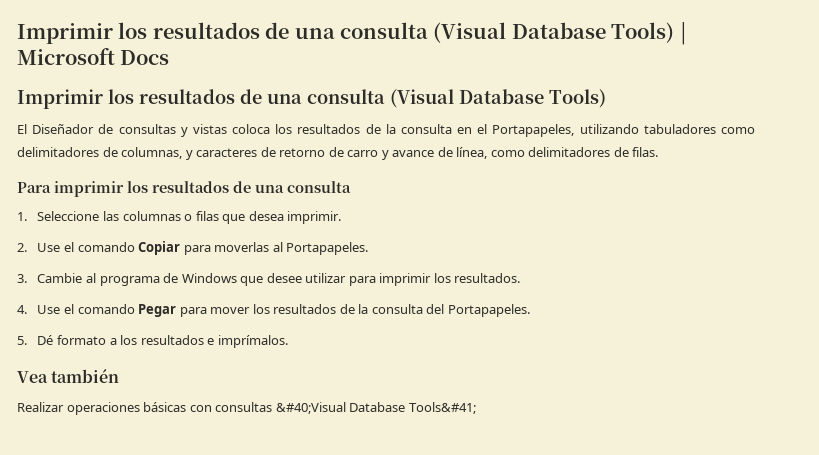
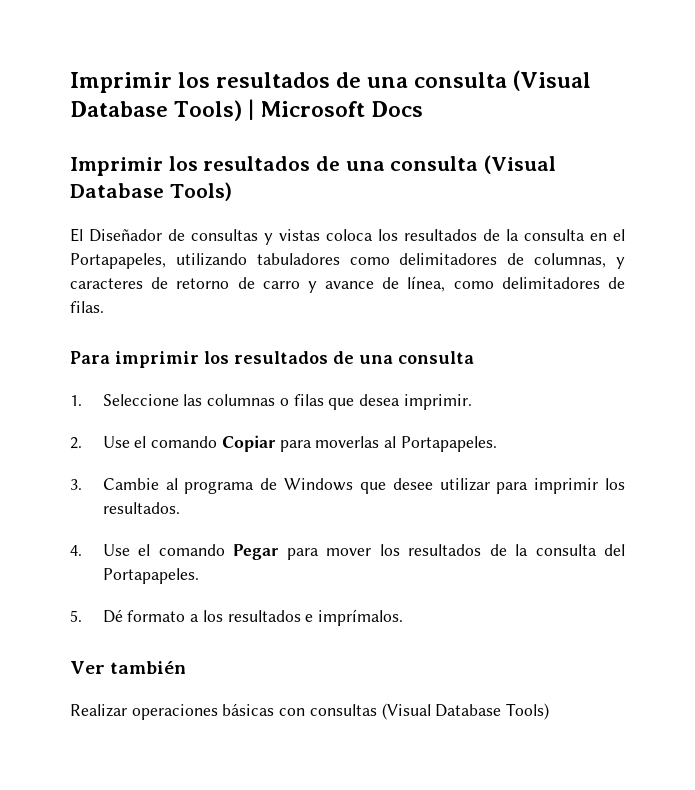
- Vea también
+ Ver también
- Realizar operaciones básicas con consultas &#40;Visual Database Tools&#41;
+ Realizar operaciones básicas con consultas (Visual Database Tools)

